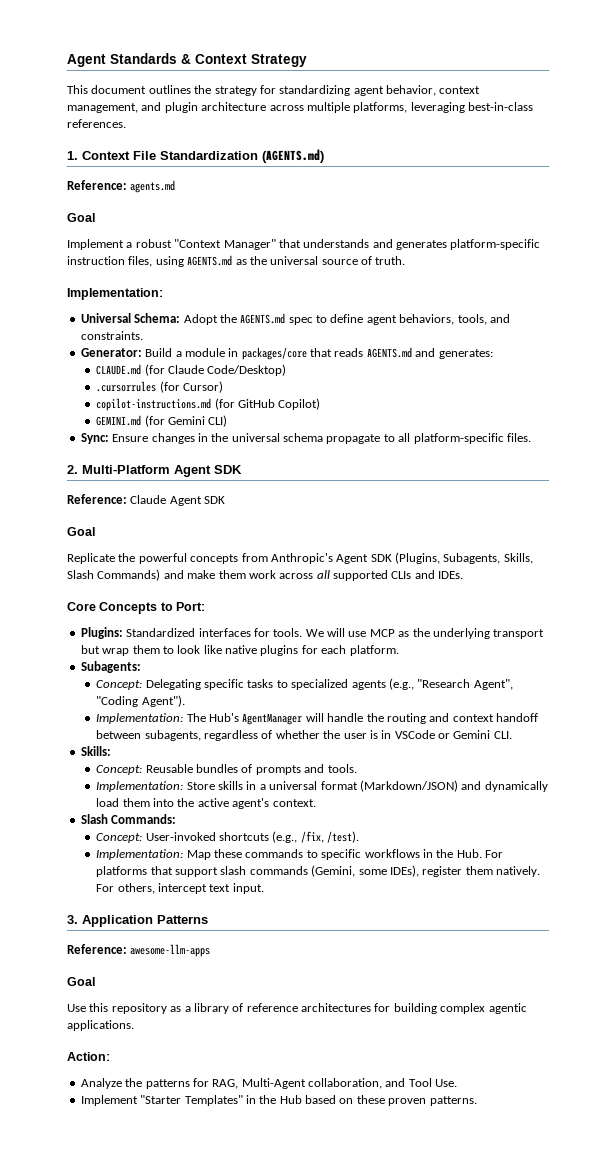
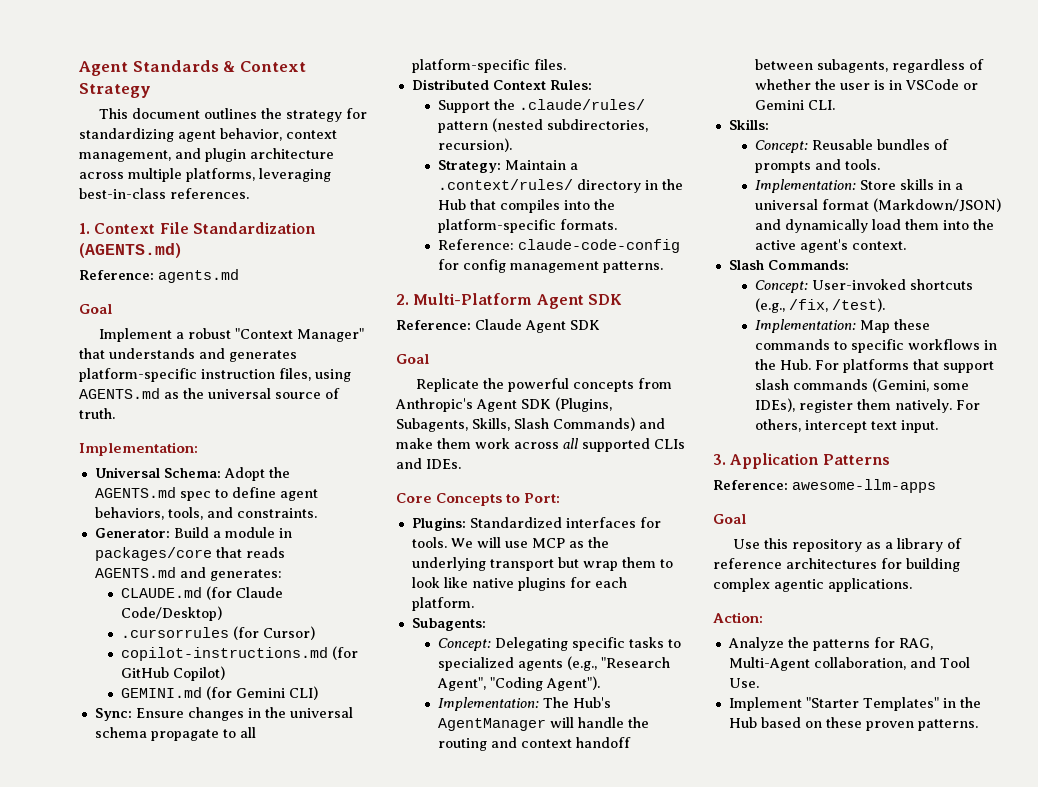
+ Distributed Context Rules:
+ Support the .claude/rules/ pattern (nested subdirectories, recursion).
+ Strategy: Maintain a .context/rules/ directory in the Hub that compiles into the platform-specific formats.
+ Reference: claude-code-config for config management patterns.

